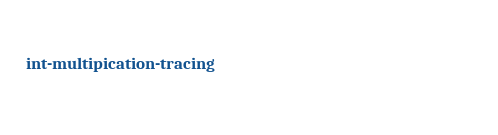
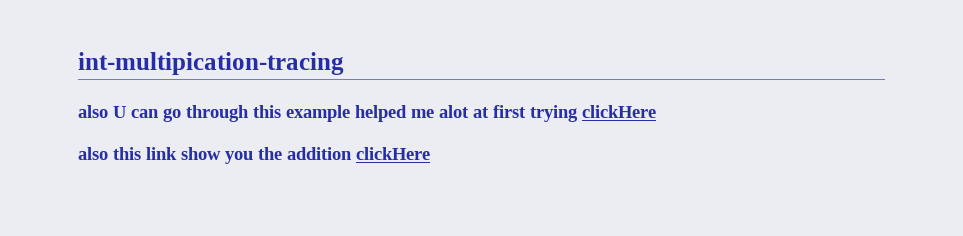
+ also U can go through this example helped me alot at first trying clickHere
+ also this link show you the addition clickHere

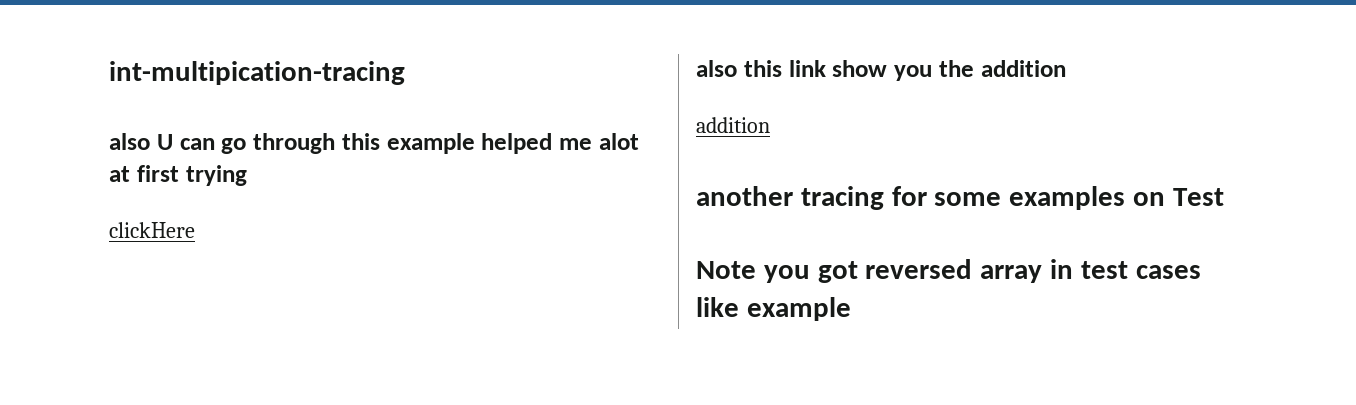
- also U can go through this example helped me alot at first trying clickHere
+ also U can go through this example helped me alot at first trying
+ clickHere
- also this link show you the addition clickHere
+ also this link show you the addition
+ addition
+ another tracing for some examples on Test
+ Note you got reversed array in test cases like example

